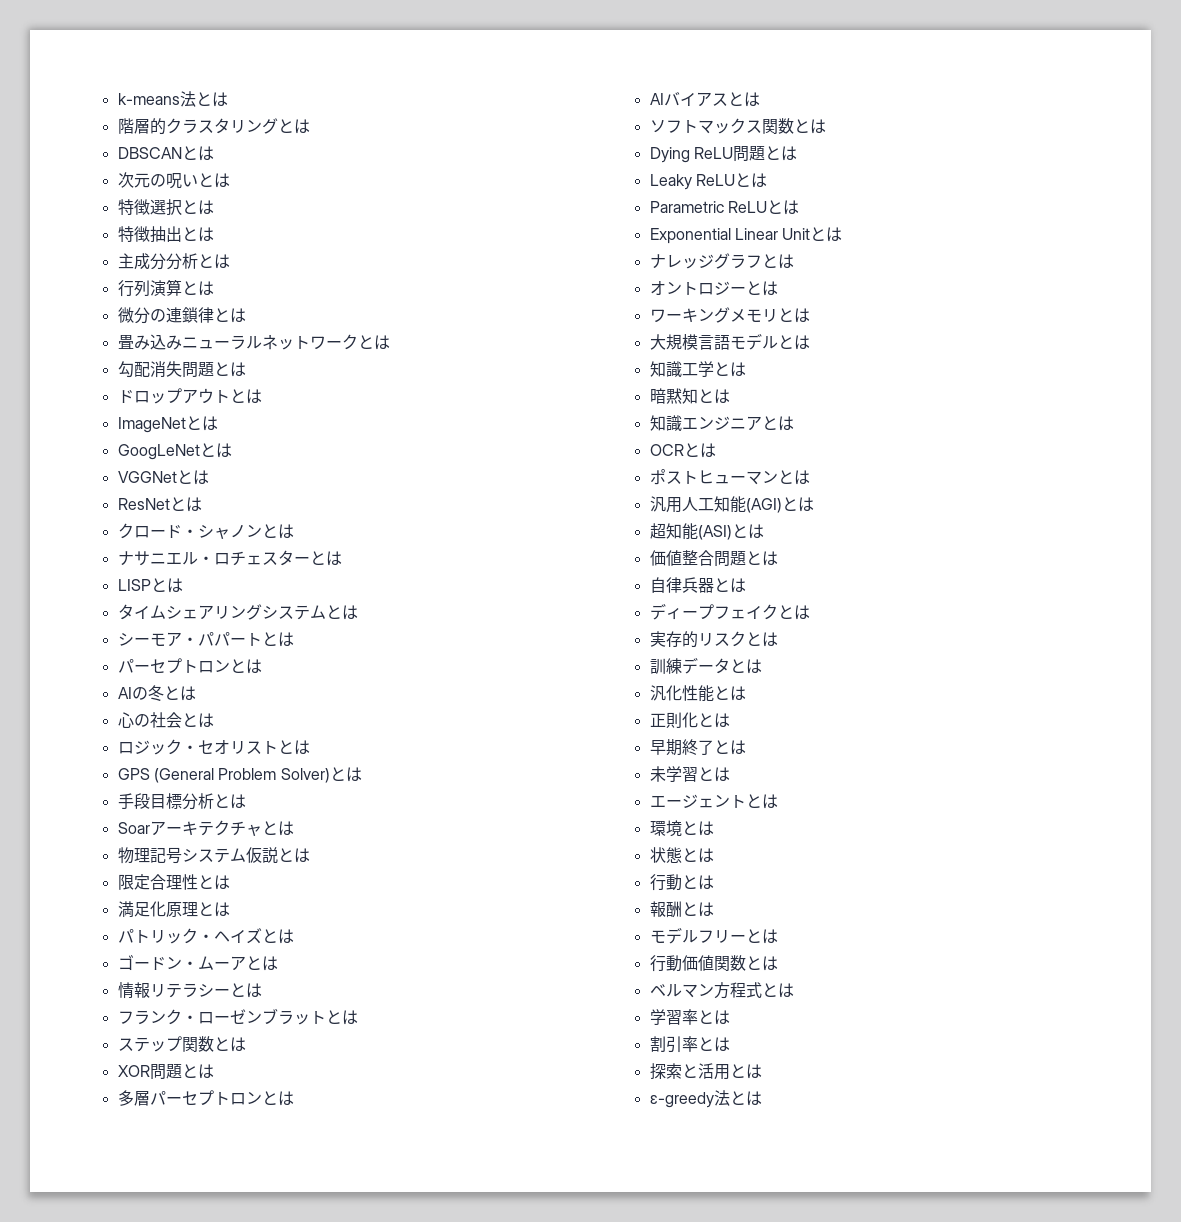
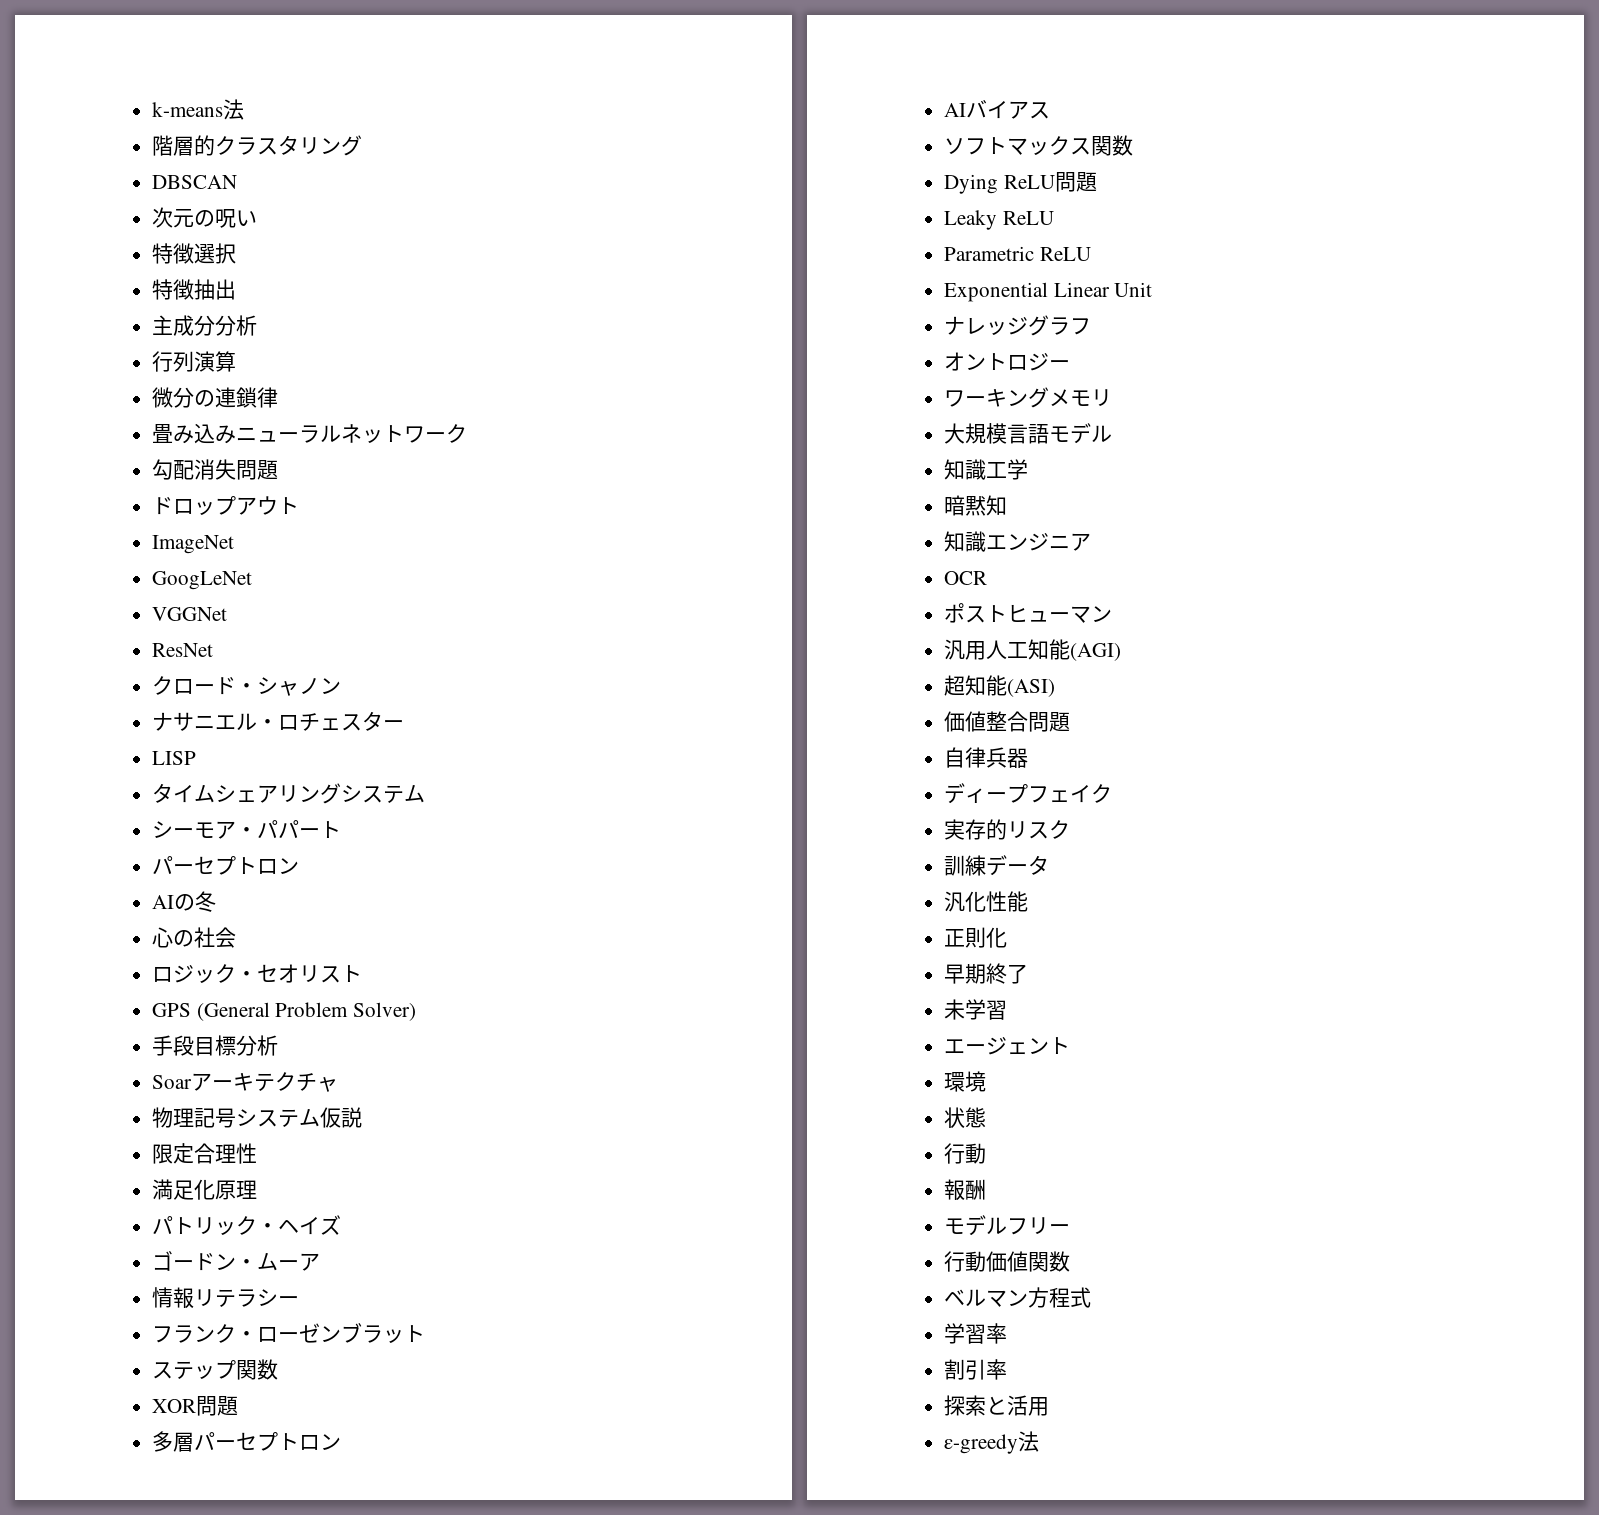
- k-means法とは
+ k-means法
- 階層的クラスタリングとは
+ 階層的クラスタリング
- DBSCANとは
+ DBSCAN
- 次元の呪いとは
+ 次元の呪い
- 特徴選択とは
+ 特徴選択
- 特徴抽出とは
+ 特徴抽出
- 主成分分析とは
+ 主成分分析
- 行列演算とは
+ 行列演算
- 微分の連鎖律とは
+ 微分の連鎖律
- 畳み込みニューラルネットワークとは
+ 畳み込みニューラルネットワーク
- 勾配消失問題とは
+ 勾配消失問題
- ドロップアウトとは
+ ドロップアウト
- ImageNetとは
+ ImageNet
- GoogLeNetとは
+ GoogLeNet
- VGGNetとは
+ VGGNet
- ResNetとは
+ ResNet
- クロード・シャノンとは
+ クロード・シャノン
- ナサニエル・ロチェスターとは
+ ナサニエル・ロチェスター
- LISPとは
+ LISP
- タイムシェアリングシステムとは
+ タイムシェアリングシステム
- シーモア・パパートとは
- パーセプトロンとは
+ シーモア・パパート
+ パーセプトロン
- AIの冬とは
+ AIの冬
- 心の社会とは
+ 心の社会
- ロジック・セオリストとは
+ ロジック・セオリスト
- GPS (General Problem Solver)とは
+ GPS (General Problem Solver)
- 手段目標分析とは
+ 手段目標分析
- Soarアーキテクチャとは
+ Soarアーキテクチャ
- 物理記号システム仮説とは
+ 物理記号システム仮説
- 限定合理性とは
+ 限定合理性
- 満足化原理とは
+ 満足化原理
- パトリック・ヘイズとは
+ パトリック・ヘイズ
- ゴードン・ムーアとは
+ ゴードン・ムーア
- 情報リテラシーとは
+ 情報リテラシー
- フランク・ローゼンブラットとは
+ フランク・ローゼンブラット
- ステップ関数とは
+ ステップ関数
- XOR問題とは
+ XOR問題
- 多層パーセプトロンとは
+ 多層パーセプトロン
- AIバイアスとは
+ AIバイアス
- ソフトマックス関数とは
+ ソフトマックス関数
- Dying ReLU問題とは
+ Dying ReLU問題
- Leaky ReLUとは
+ Leaky ReLU
- Parametric ReLUとは
+ Parametric ReLU
- Exponential Linear Unitとは
+ Exponential Linear Unit
- ナレッジグラフとは
+ ナレッジグラフ
- オントロジーとは
+ オントロジー
- ワーキングメモリとは
+ ワーキングメモリ
- 大規模言語モデルとは
+ 大規模言語モデル
- 知識工学とは
+ 知識工学
- 暗黙知とは
+ 暗黙知
- 知識エンジニアとは
+ 知識エンジニア
- OCRとは
+ OCR
- ポストヒューマンとは
+ ポストヒューマン
- 汎用人工知能(AGI)とは
+ 汎用人工知能(AGI)
- 超知能(ASI)とは
+ 超知能(ASI)
- 価値整合問題とは
+ 価値整合問題
- 自律兵器とは
+ 自律兵器
- ディープフェイクとは
+ ディープフェイク
- 実存的リスクとは
+ 実存的リスク
- 訓練データとは
+ 訓練データ
- 汎化性能とは
+ 汎化性能
- 正則化とは
+ 正則化
- 早期終了とは
+ 早期終了
- 未学習とは
+ 未学習
- エージェントとは
+ エージェント
- 環境とは
+ 環境
- 状態とは
- 行動とは
+ 状態
+ 行動
- 報酬とは
+ 報酬
- モデルフリーとは
+ モデルフリー
- 行動価値関数とは
+ 行動価値関数
- ベルマン方程式とは
+ ベルマン方程式
- 学習率とは
+ 学習率
- 割引率とは
+ 割引率
- 探索と活用とは
+ 探索と活用
- ε-greedy法とは
+ ε-greedy法

